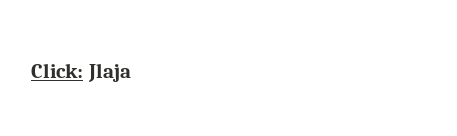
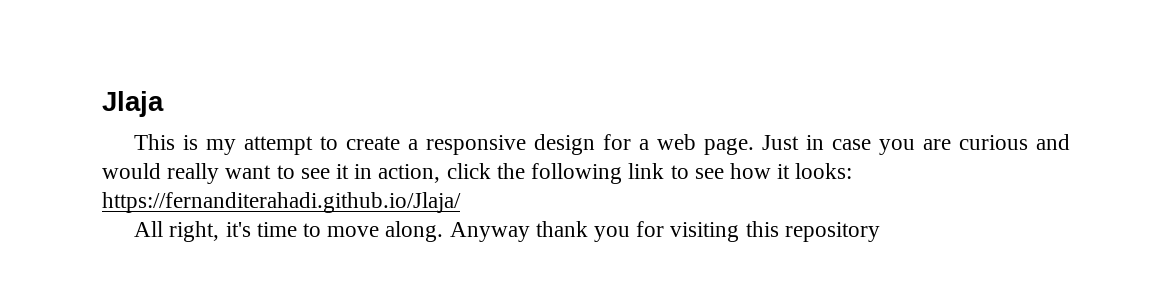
- Click: Jlaja
+ Jlaja
+ This is my attempt to create a responsive design for a web page. Just in case you are curious and would really want to see it in action, click the following link to see how it looks: https://fernanditerahadi.github.io/Jlaja/
+ All right, it's time to move along. Anyway thank you for visiting this repository

